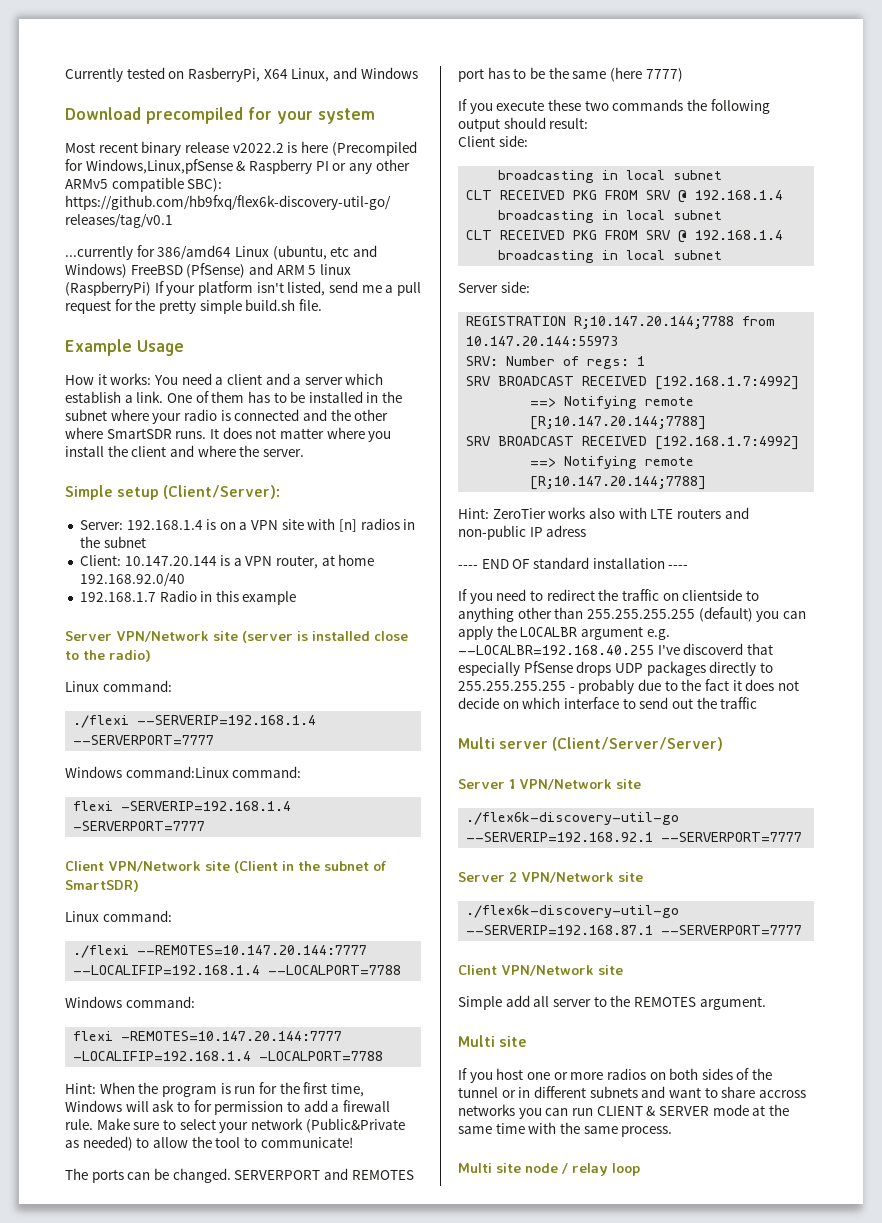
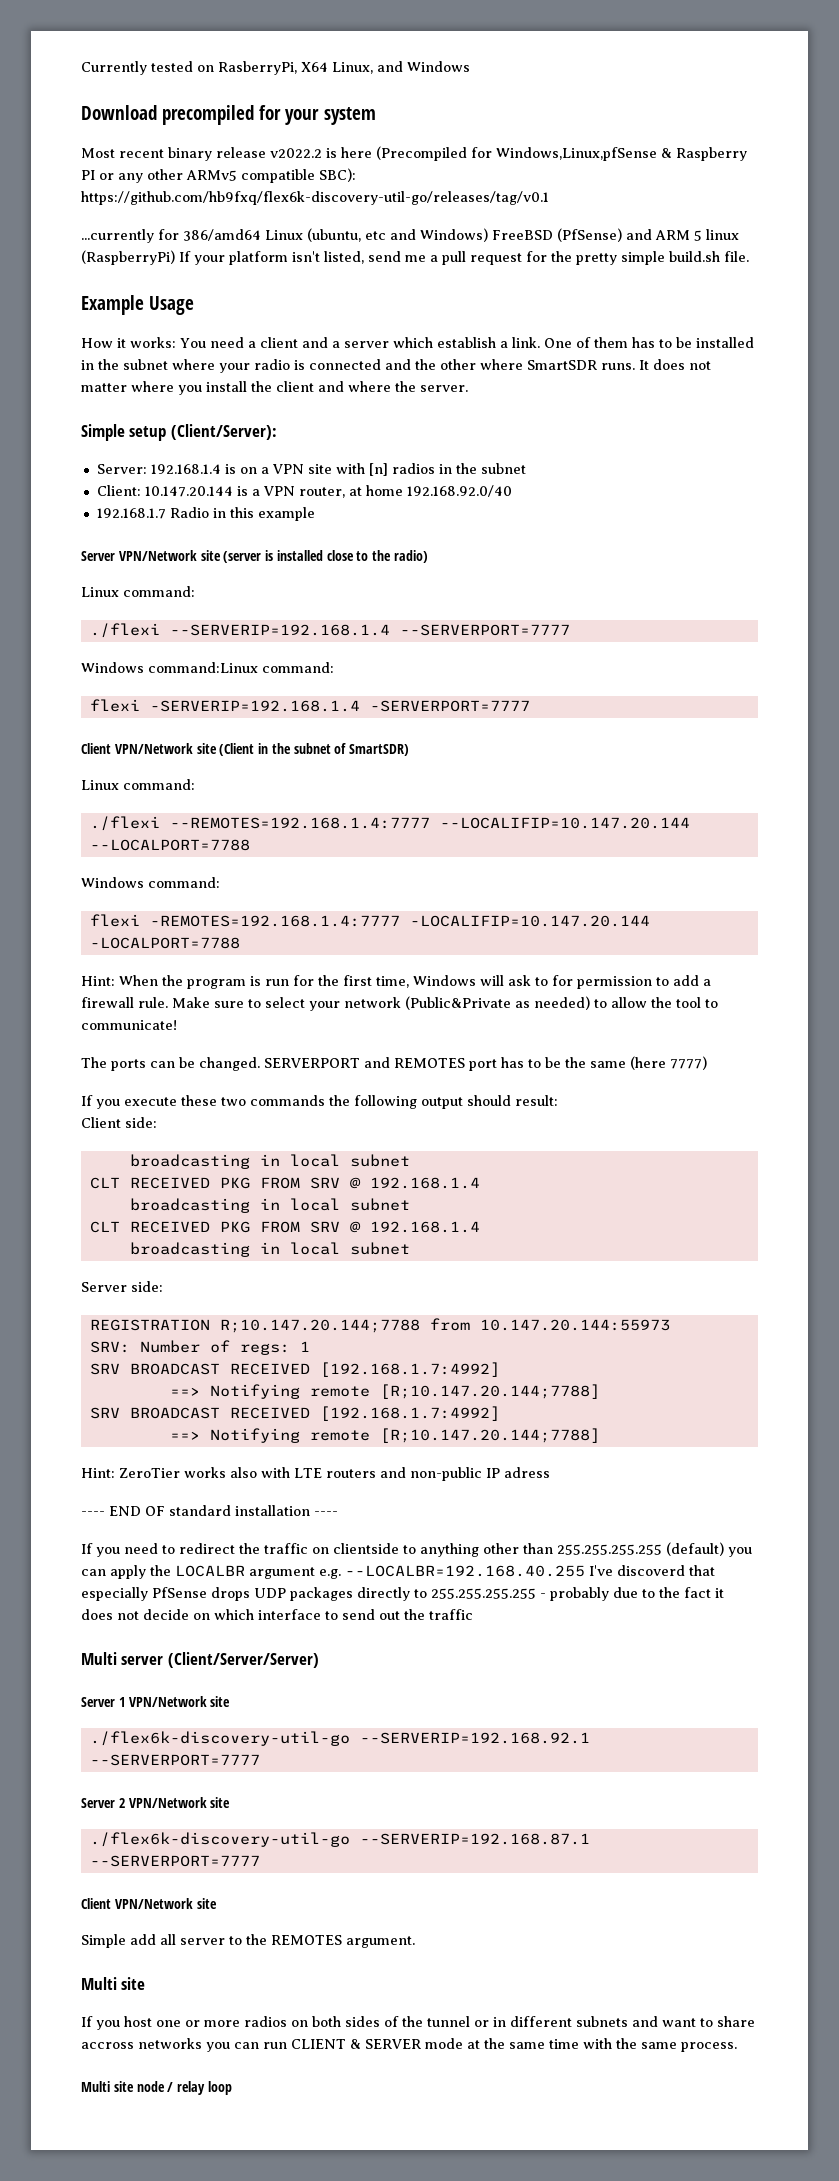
- ./flexi --REMOTES=10.147.20.144:7777 --LOCALIFIP=192.168.1.4 --LOCALPORT=7788
+ ./flexi --REMOTES=192.168.1.4:7777 --LOCALIFIP=10.147.20.144 --LOCALPORT=7788
- flexi -REMOTES=10.147.20.144:7777 -LOCALIFIP=192.168.1.4 -LOCALPORT=7788
+ flexi -REMOTES=192.168.1.4:7777 -LOCALIFIP=10.147.20.144 -LOCALPORT=7788

